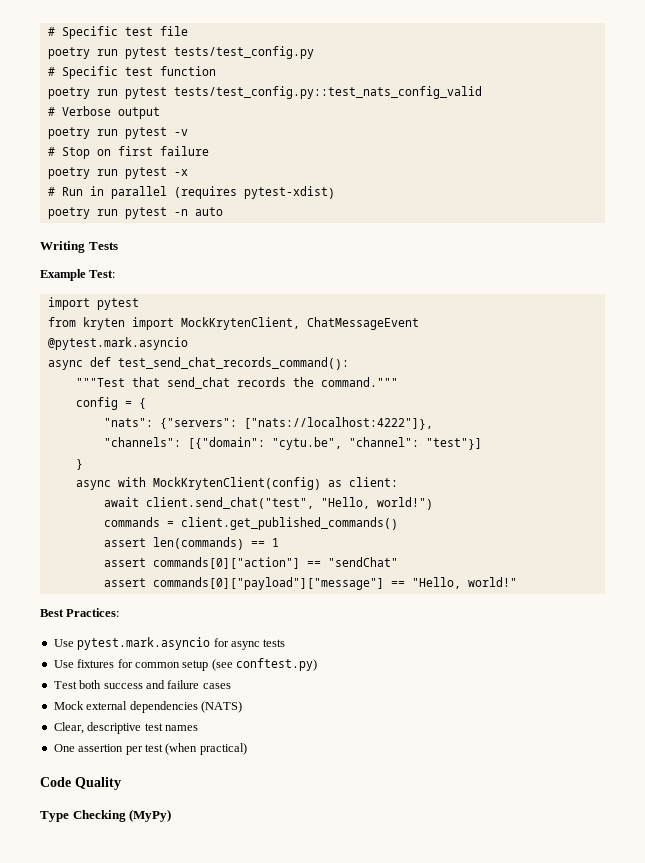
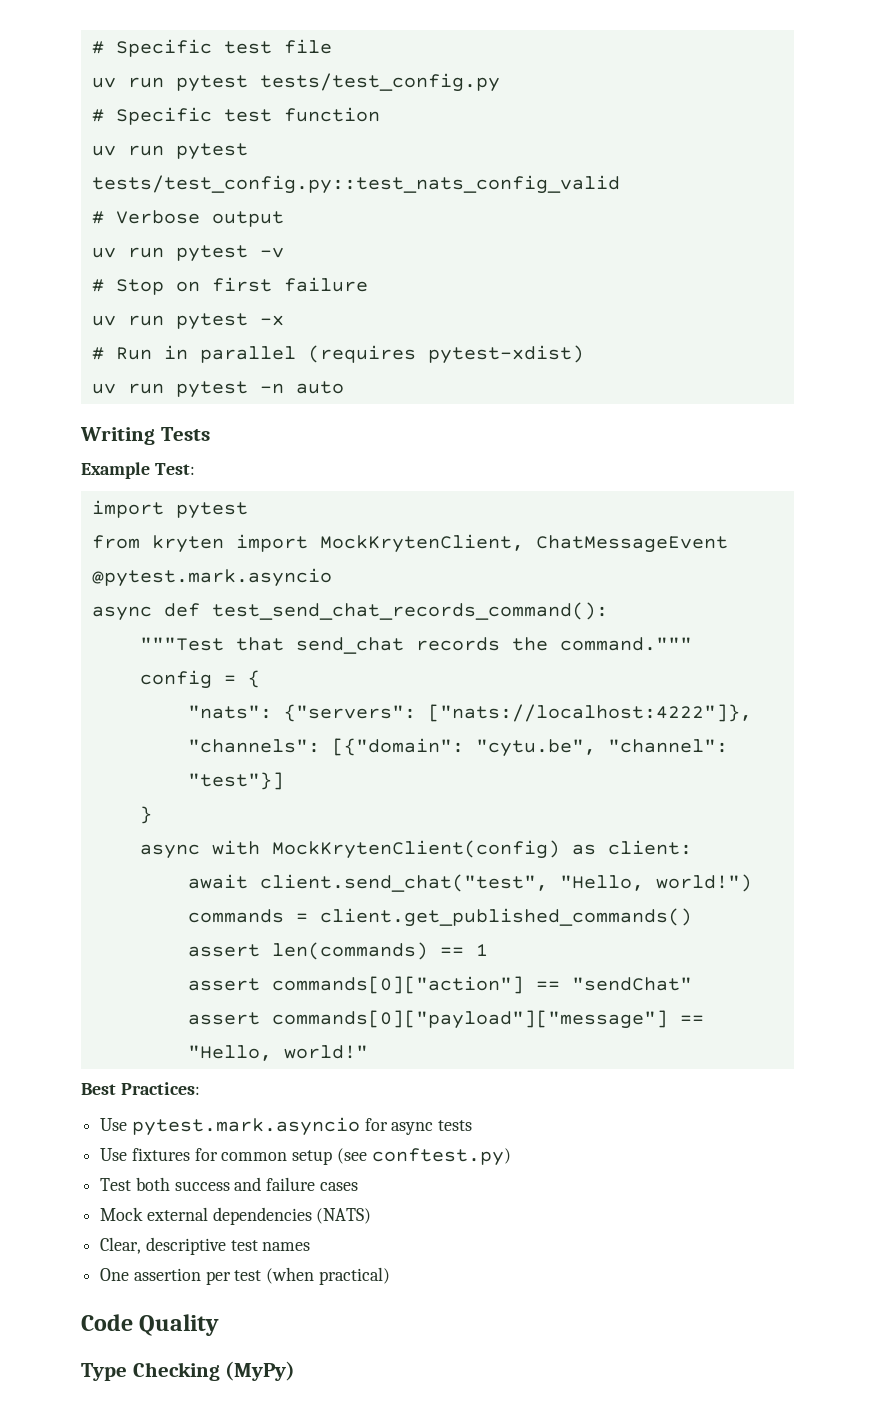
- poetry run pytest tests/test_config.py
+ uv run pytest tests/test_config.py
- poetry run pytest tests/test_config.py::test_nats_config_valid
+ uv run pytest tests/test_config.py::test_nats_config_valid
- poetry run pytest -v
+ uv run pytest -v
- poetry run pytest -x
+ uv run pytest -x
- poetry run pytest -n auto
+ uv run pytest -n auto

